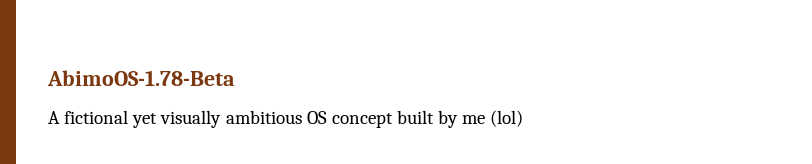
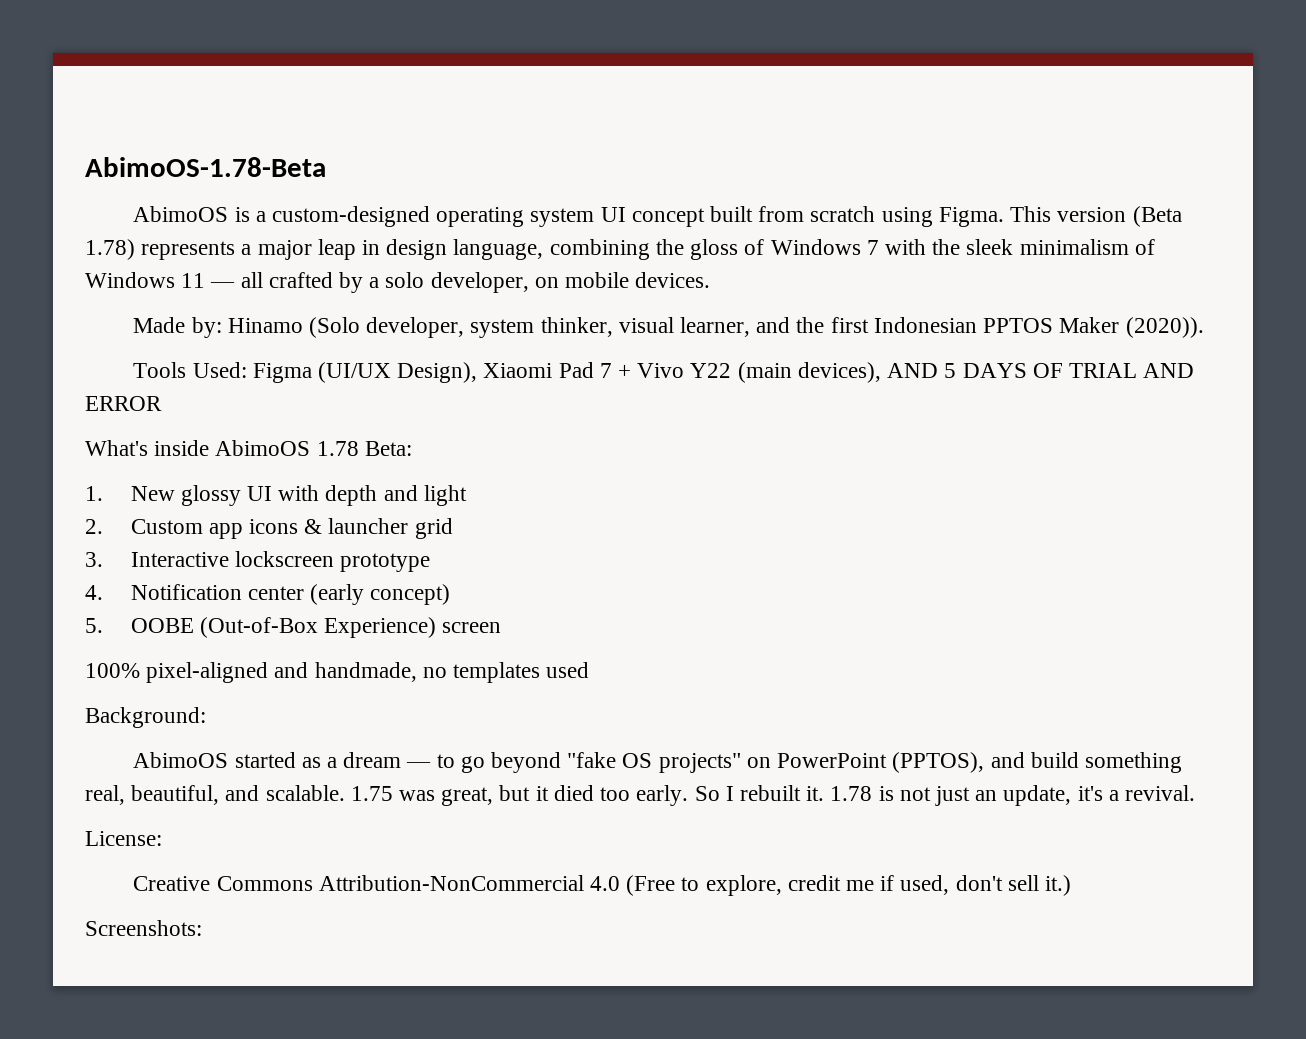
- A fictional yet visually ambitious OS concept built by me (lol)
+ AbimoOS is a custom-designed operating system UI concept built from scratch using Figma. This version (Beta 1.78) represents a major leap in design language, combining the gloss of Windows 7 with the sleek minimalism of Windows 11 — all crafted by a solo developer, on mobile devices.
+ Made by: Hinamo (Solo developer, system thinker, visual learner, and the first Indonesian PPTOS Maker (2020)).
+ Tools Used: Figma (UI/UX Design), Xiaomi Pad 7 + Vivo Y22 (main devices), AND 5 DAYS OF TRIAL AND ERROR
+ What's inside AbimoOS 1.78 Beta:
+ 1. New glossy UI with depth and light
+ 2. Custom app icons & launcher grid
+ 3. Interactive lockscreen prototype
+ 4. Notification center (early concept)
+ 5. OOBE (Out-of-Box Experience) screen
+ 100% pixel-aligned and handmade, no templates used
+ Background:
+ AbimoOS started as a dream — to go beyond "fake OS projects" on PowerPoint (PPTOS), and build something real, beautiful, and scalable. 1.75 was great, but it died too early. So I rebuilt it. 1.78 is not just an update, it's a revival.
+ License:
+ Creative Commons Attribution-NonCommercial 4.0 (Free to explore, credit me if used, don't sell it.)
+ Screenshots:

